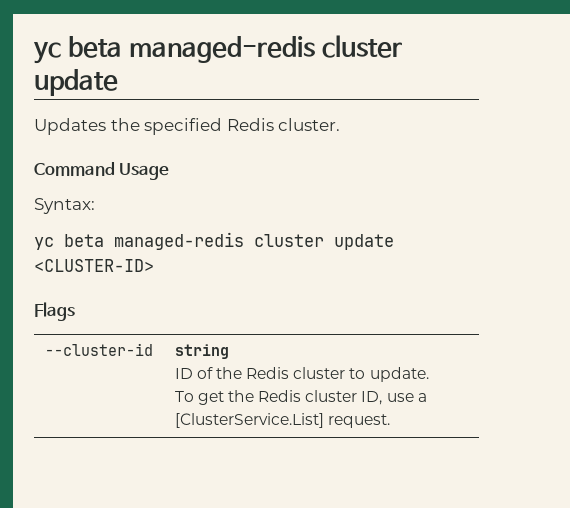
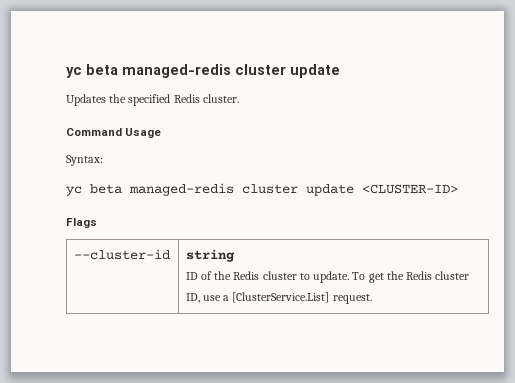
  --cluster-id | string
- ID of the Redis cluster to update.
- To get the Redis cluster ID, use a [ClusterService.List] request.
+ ID of the Redis cluster to update. To get the Redis cluster ID, use a [ClusterService.List] request.

